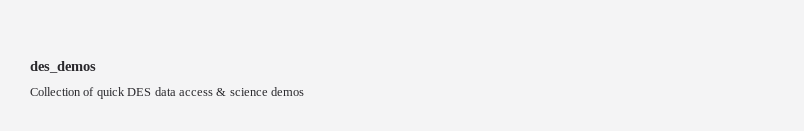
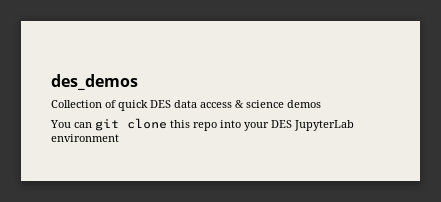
+ You can git clone this repo into your DES JupyterLab environment

